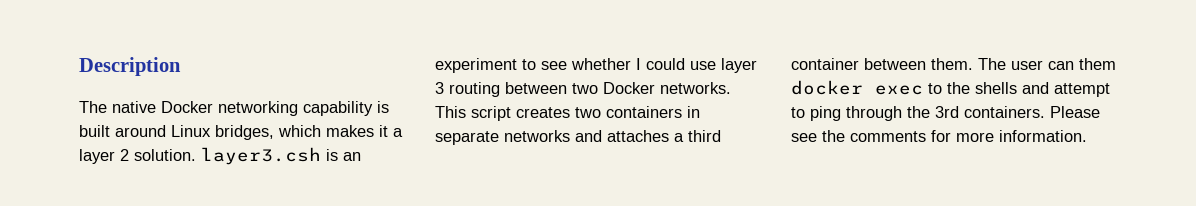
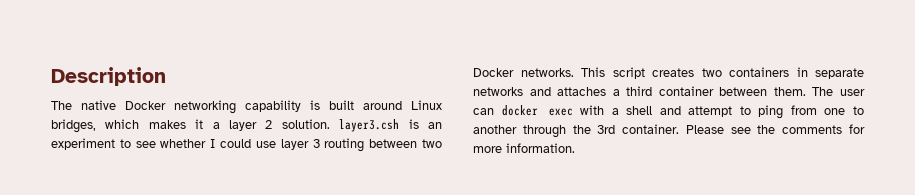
- The user can them docker exec to the shells and attempt to ping through the 3rd containers.
+ The user can docker exec with a shell and attempt to ping from one to another through the 3rd container.

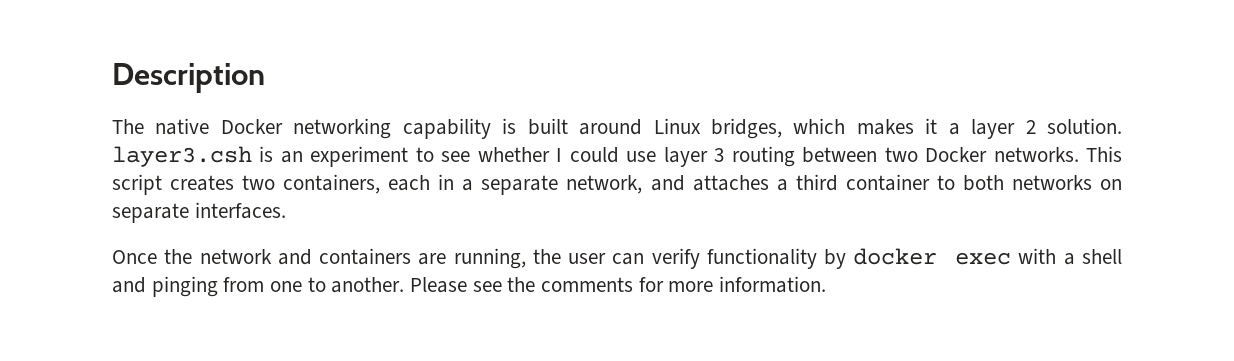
- This script creates two containers in separate networks and attaches a third container between them. The user can docker exec with a shell and attempt to ping from one to another through the 3rd container.
+ This script creates two containers, each in a separate network, and attaches a third container to both networks on separate interfaces.
+ Once the network and containers are running, the user can verify functionality by docker exec with a shell and pinging from one to another.

